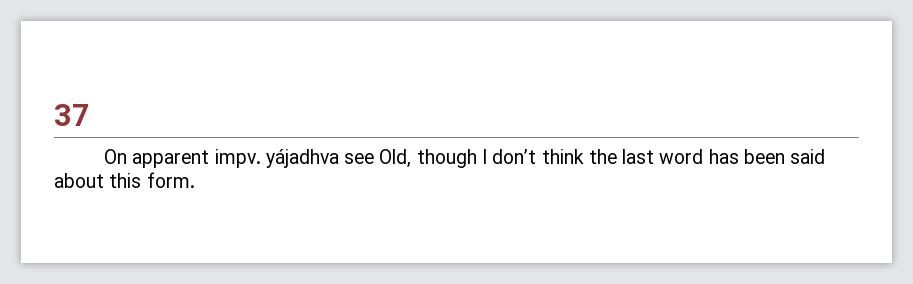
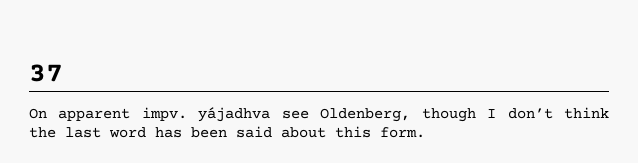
- On apparent impv. yájadhva see Old, though I don’t think the last word has been said about this form.
+ On apparent impv. yájadhva see Oldenberg, though I don’t think the last word has been said about this form.

